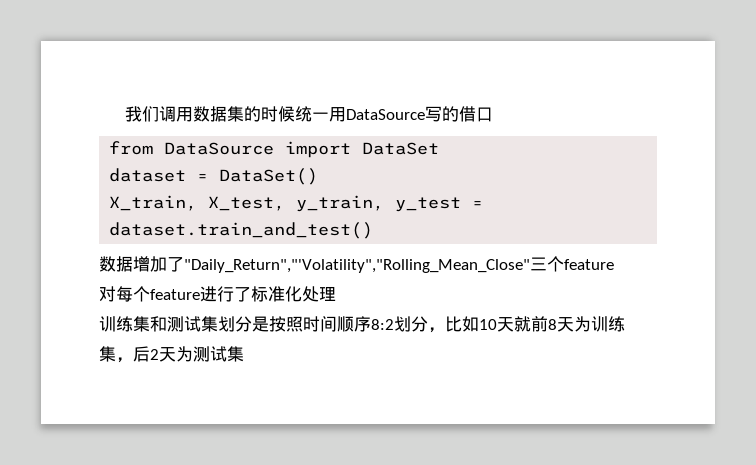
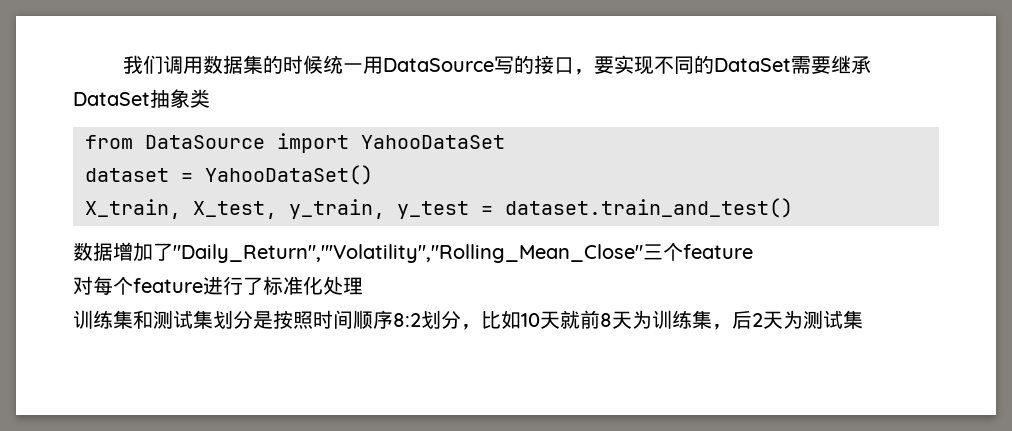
- 我们调用数据集的时候统一用DataSource写的借口
+ 我们调用数据集的时候统一用DataSource写的接口，要实现不同的DataSet需要继承DataSet抽象类
- from DataSource import DataSet
+ from DataSource import YahooDataSet
- dataset = DataSet()
+ dataset = YahooDataSet()

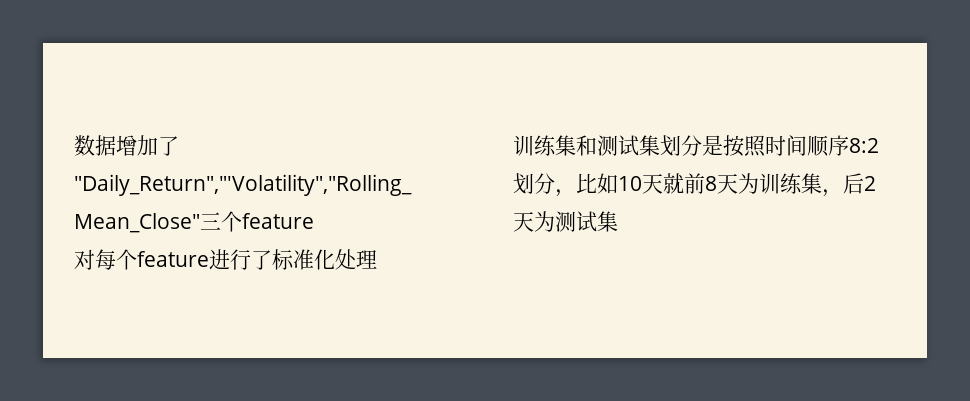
- 我们调用数据集的时候统一用DataSource写的接口，要实现不同的DataSet需要继承DataSet抽象类
- from DataSource import YahooDataSet
- dataset = YahooDataSet()
- X_train, X_test, y_train, y_test = dataset.train_and_test()

